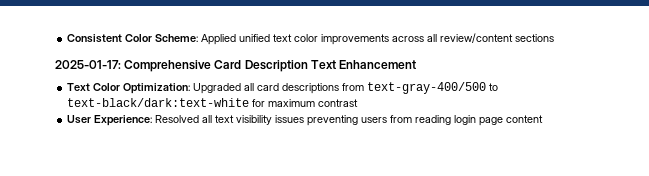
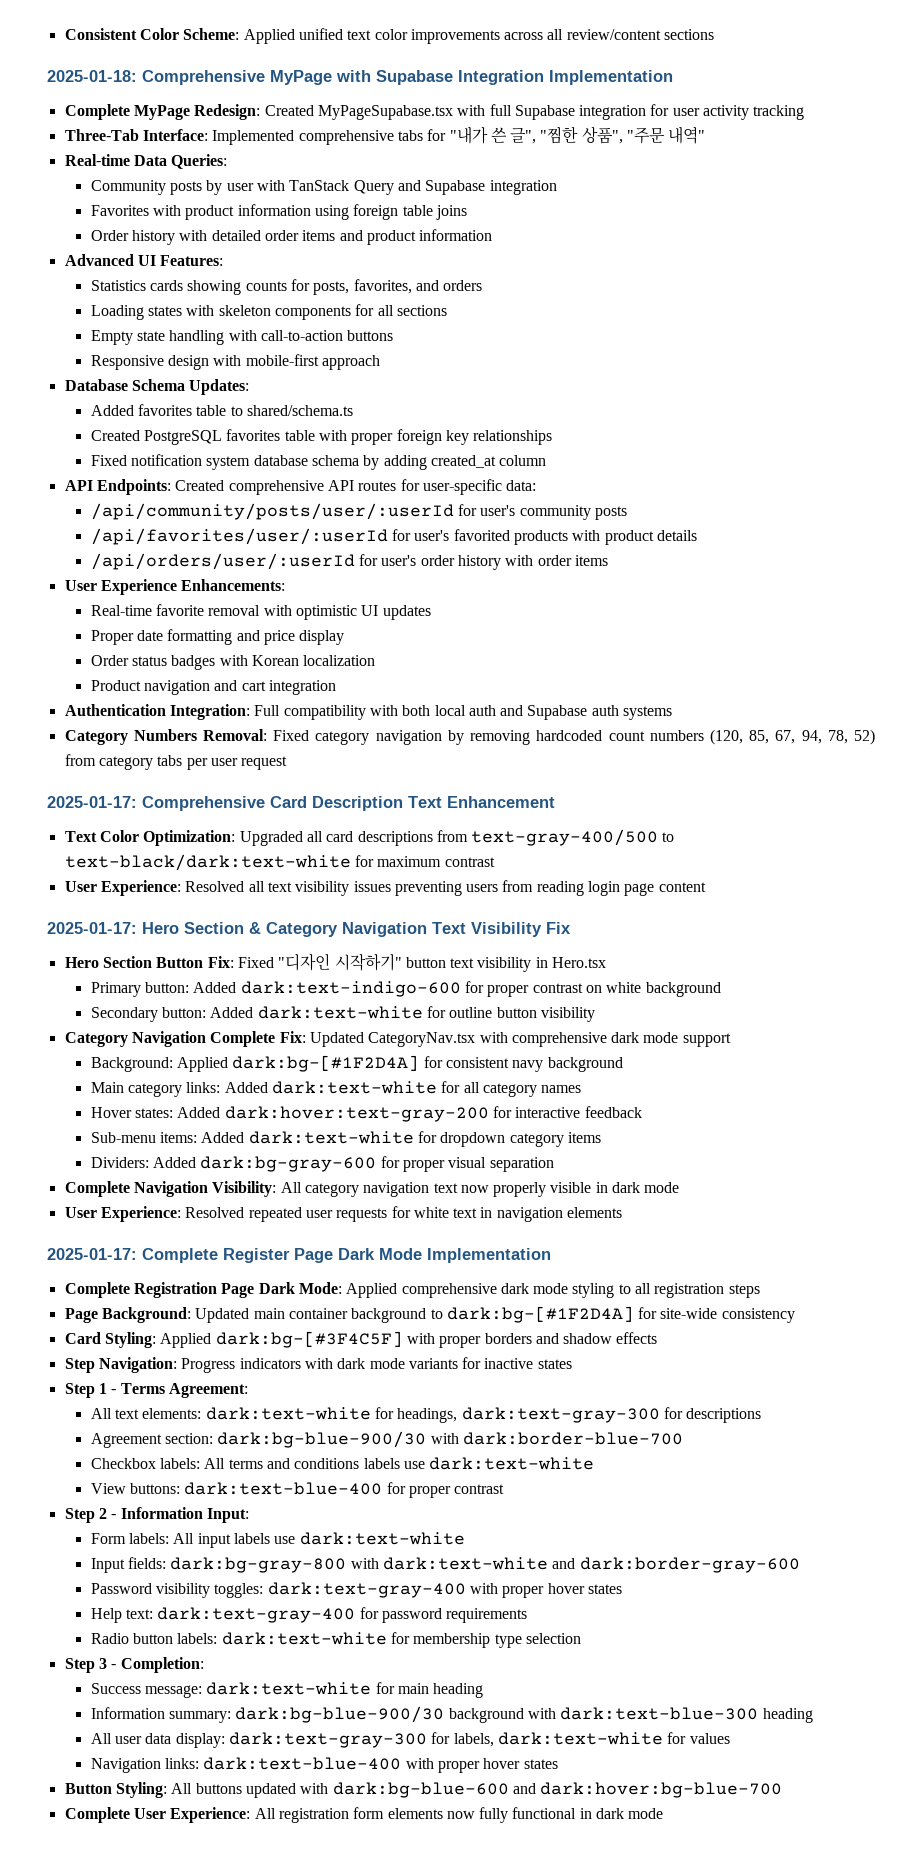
+ 2025-01-18: Comprehensive MyPage with Supabase Integration Implementation
+ Complete MyPage Redesign: Created MyPageSupabase.tsx with full Supabase integration for user activity tracking
+ Three-Tab Interface: Implemented comprehensive tabs for "내가 쓴 글", "찜한 상품", "주문 내역"
+ Real-time Data Queries:
+ Community posts by user with TanStack Query and Supabase integration
+ Favorites with product information using foreign table joins
+ Order history with detailed order items and product information
+ Advanced UI Features:
+ Statistics cards showing counts for posts, favorites, and orders
+ Loading states with skeleton components for all sections
+ Empty state handling with call-to-action buttons
+ Responsive design with mobile-first approach
+ Database Schema Updates:
+ Added favorites table to shared/schema.ts
+ Created PostgreSQL favorites table with proper foreign key relationships
+ Fixed notification system database schema by adding created_at column
+ API Endpoints: Created comprehensive API routes for user-specific data:
+ /api/community/posts/user/:userId for user's community posts
+ /api/favorites/user/:userId for user's favorited products with product details
+ /api/orders/user/:userId for user's order history with order items
+ User Experience Enhancements:
+ Real-time favorite removal with optimistic UI updates
+ Proper date formatting and price display
+ Order status badges with Korean localization
+ Product navigation and cart integration
+ Authentication Integration: Full compatibility with both local auth and Supabase auth systems
+ Category Numbers Removal: Fixed category navigation by removing hardcoded count numbers (120, 85, 67, 94, 78, 52) from category tabs per user request
+ 2025-01-17: Hero Section & Category Navigation Text Visibility Fix
+ Hero Section Button Fix: Fixed "디자인 시작하기" button text visibility in Hero.tsx
+ Primary button: Added dark:text-indigo-600 for proper contrast on white background
+ Secondary button: Added dark:text-white for outline button visibility
+ Category Navigation Complete Fix: Updated CategoryNav.tsx with comprehensive dark mode support
+ Background: Applied dark:bg-[#1F2D4A] for consistent navy background
+ Main category links: Added dark:text-white for all category names
+ Hover states: Added dark:hover:text-gray-200 for interactive feedback
+ Sub-menu items: Added dark:text-white for dropdown category items
+ Dividers: Added dark:bg-gray-600 for proper visual separation
+ Complete Navigation Visibility: All category navigation text now properly visible in dark mode
+ User Experience: Resolved repeated user requests for white text in navigation elements
+ 2025-01-17: Complete Register Page Dark Mode Implementation
+ Complete Registration Page Dark Mode: Applied comprehensive dark mode styling to all registration steps
+ Page Background: Updated main container background to dark:bg-[#1F2D4A] for site-wide consistency
+ Card Styling: Applied dark:bg-[#3F4C5F] with proper borders and shadow effects
+ Step Navigation: Progress indicators with dark mode variants for inactive states
+ Step 1 - Terms Agreement:
+ All text elements: dark:text-white for headings, dark:text-gray-300 for descriptions
+ Agreement section: dark:bg-blue-900/30 with dark:border-blue-700
+ Checkbox labels: All terms and conditions labels use dark:text-white
+ View buttons: dark:text-blue-400 for proper contrast
+ Step 2 - Information Input:
+ Form labels: All input labels use dark:text-white
+ Input fields: dark:bg-gray-800 with dark:text-white and dark:border-gray-600
+ Password visibility toggles: dark:text-gray-400 with proper hover states
+ Help text: dark:text-gray-400 for password requirements
+ Radio button labels: dark:text-white for membership type selection
+ Step 3 - Completion:
+ Success message: dark:text-white for main heading
+ Information summary: dark:bg-blue-900/30 background with dark:text-blue-300 heading
+ All user data display: dark:text-gray-300 for labels, dark:text-white for values
+ Navigation links: dark:text-blue-400 with proper hover states
+ Button Styling: All buttons updated with dark:bg-blue-600 and dark:hover:bg-blue-700
+ Complete User Experience: All registration form elements now fully functional in dark mode

